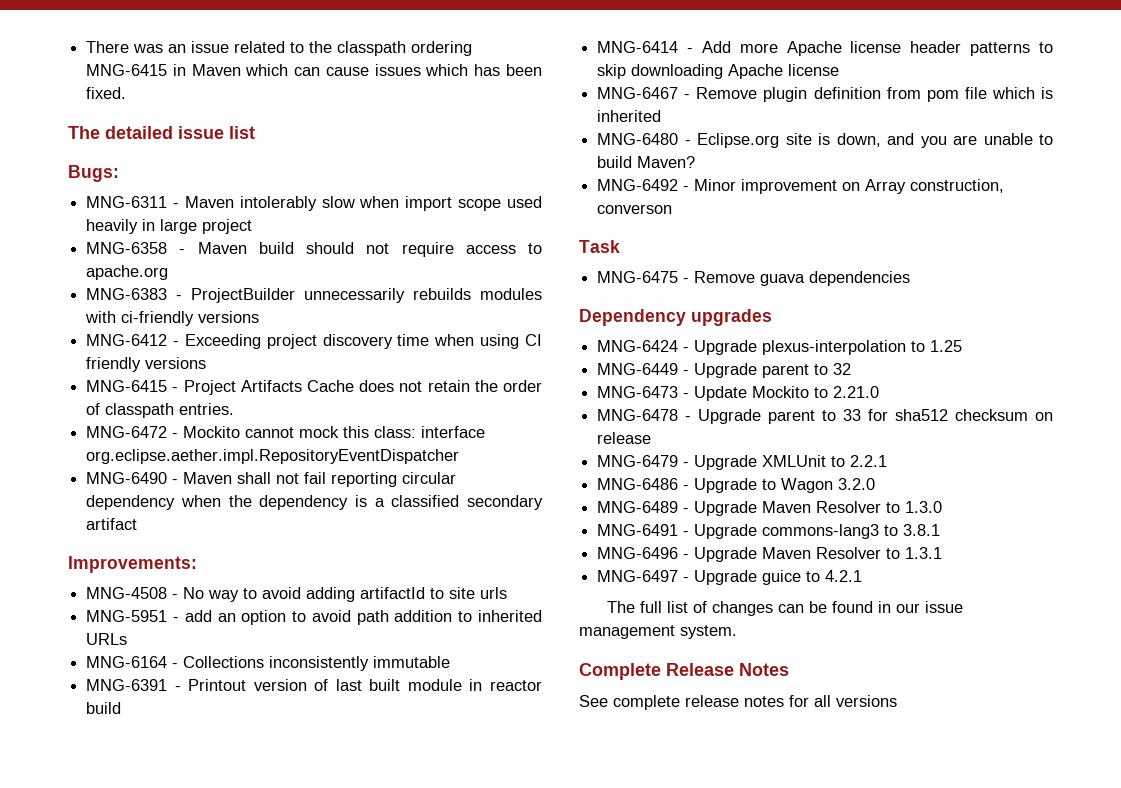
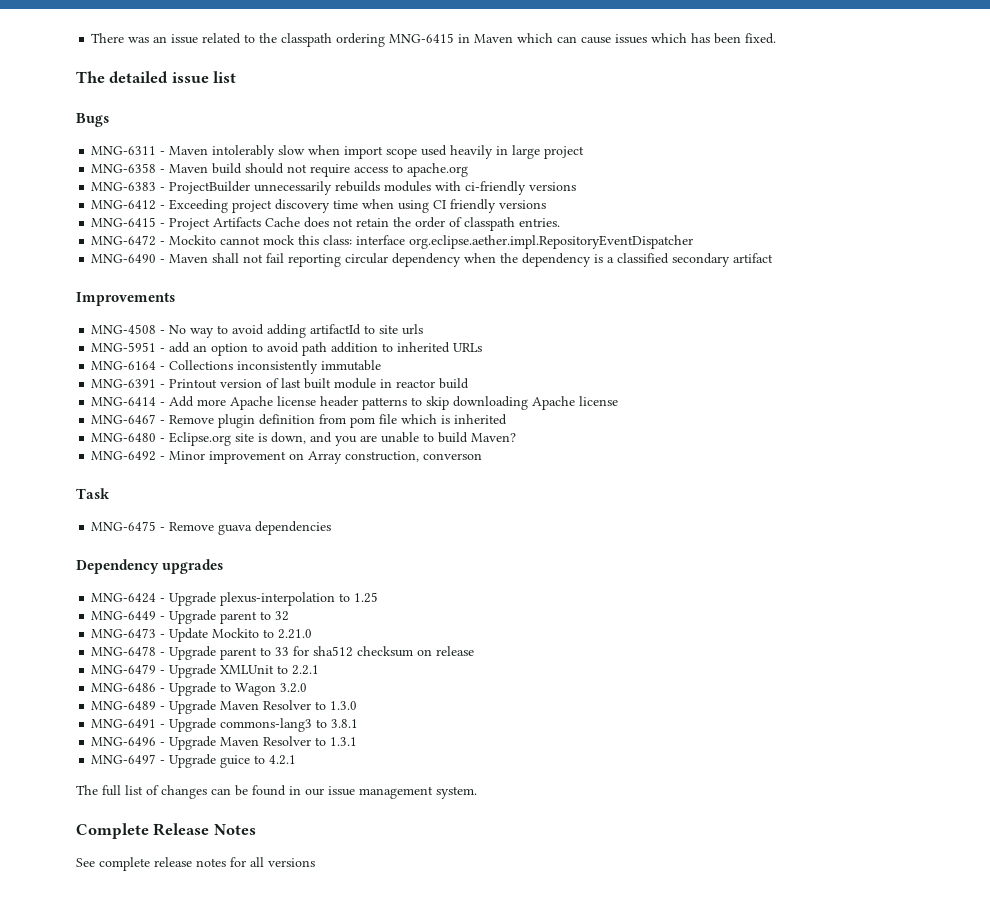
- Bugs:
+ Bugs
- Improvements:
+ Improvements

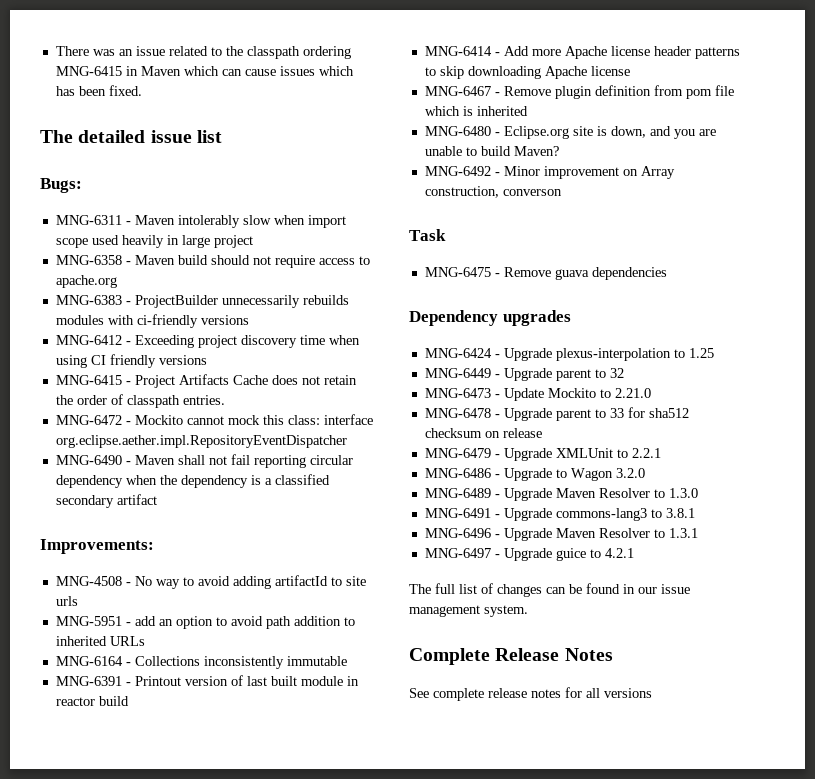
- Bugs
+ Bugs:
- Improvements
+ Improvements:

